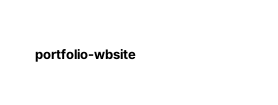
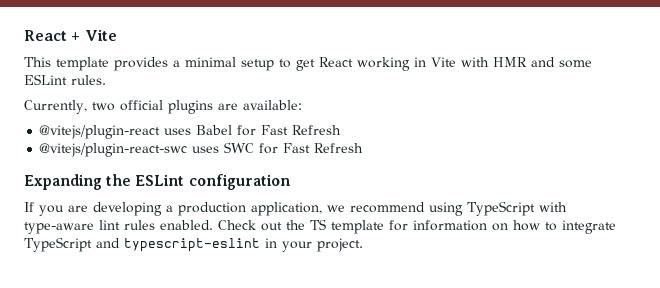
- portfolio-wbsite
+ React + Vite
+ This template provides a minimal setup to get React working in Vite with HMR and some ESLint rules.
+ Currently, two official plugins are available:
+ @vitejs/plugin-react uses Babel for Fast Refresh
+ @vitejs/plugin-react-swc uses SWC for Fast Refresh
+ Expanding the ESLint configuration
+ If you are developing a production application, we recommend using TypeScript with type-aware lint rules enabled. Check out the TS template for information on how to integrate TypeScript and typescript-eslint in your project.

